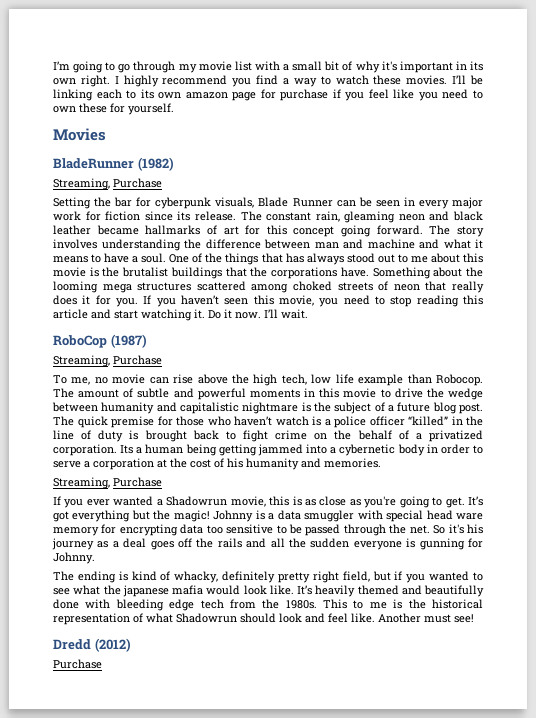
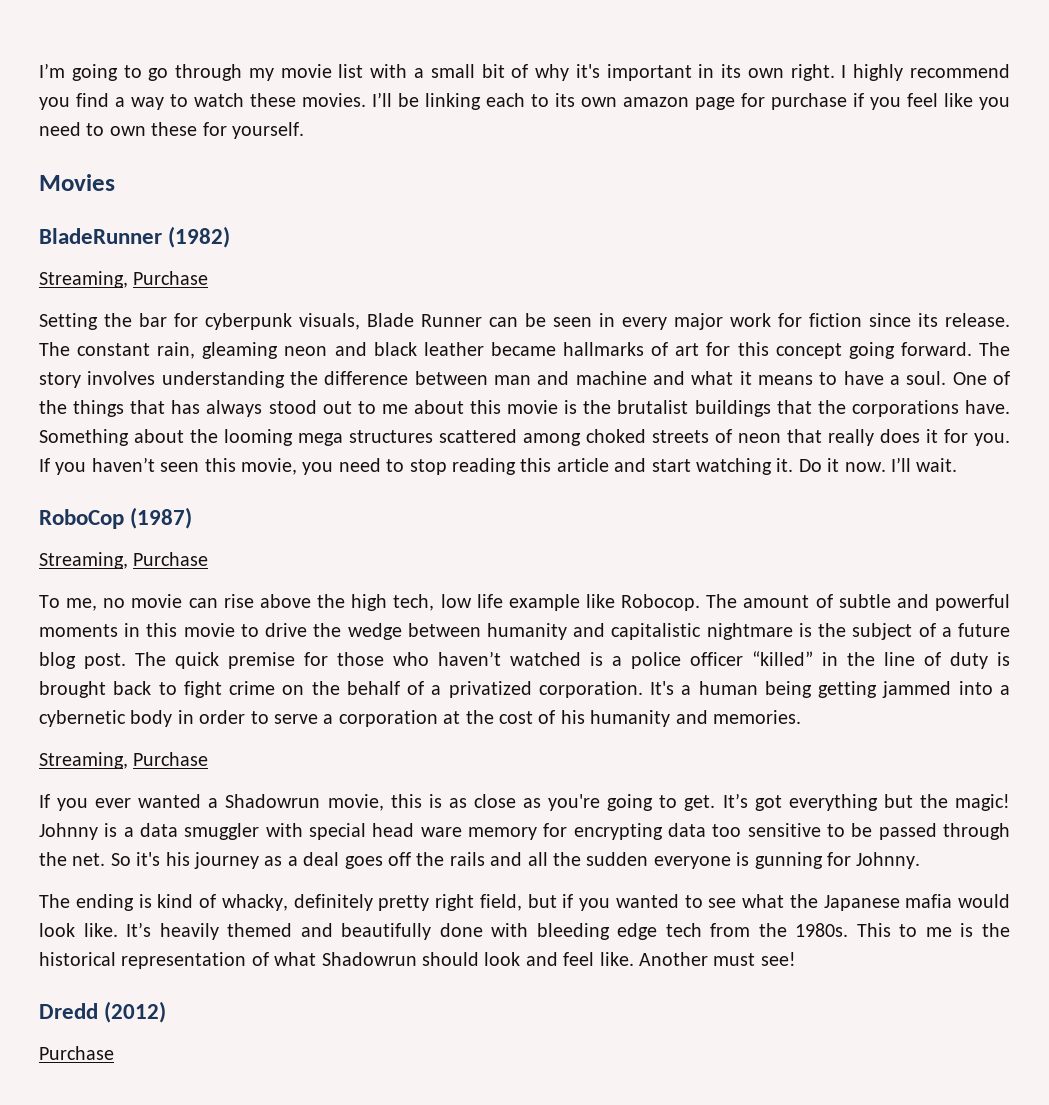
- To me, no movie can rise above the high tech, low life example than Robocop.
+ To me, no movie can rise above the high tech, low life example like Robocop.
- The quick premise for those who haven’t watch is a police officer “killed” in the line of duty is brought back to fight crime on the behalf of a privatized corporation.
+ The quick premise for those who haven’t watched is a police officer “killed” in the line of duty is brought back to fight crime on the behalf of a privatized corporation.
- Its a human being getting jammed into a cybernetic body in order to serve a corporation at the cost of his humanity and memories.
+ It's a human being getting jammed into a cybernetic body in order to serve a corporation at the cost of his humanity and memories.
- The ending is kind of whacky, definitely pretty right field, but if you wanted to see what the japanese mafia would look like.
+ The ending is kind of whacky, definitely pretty right field, but if you wanted to see what the Japanese mafia would look like.

